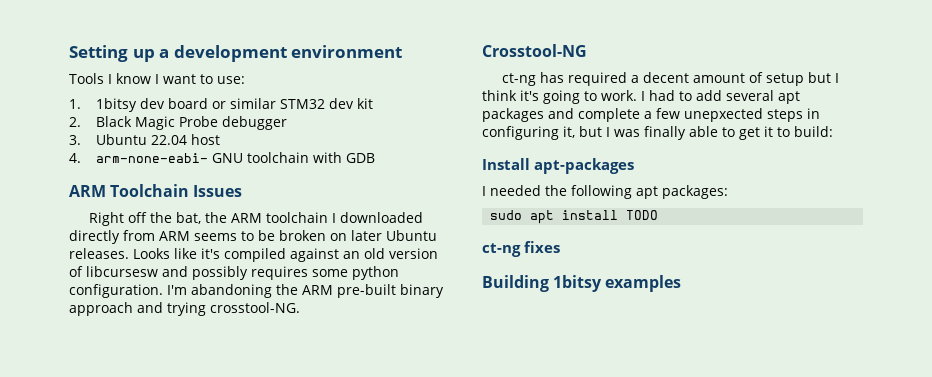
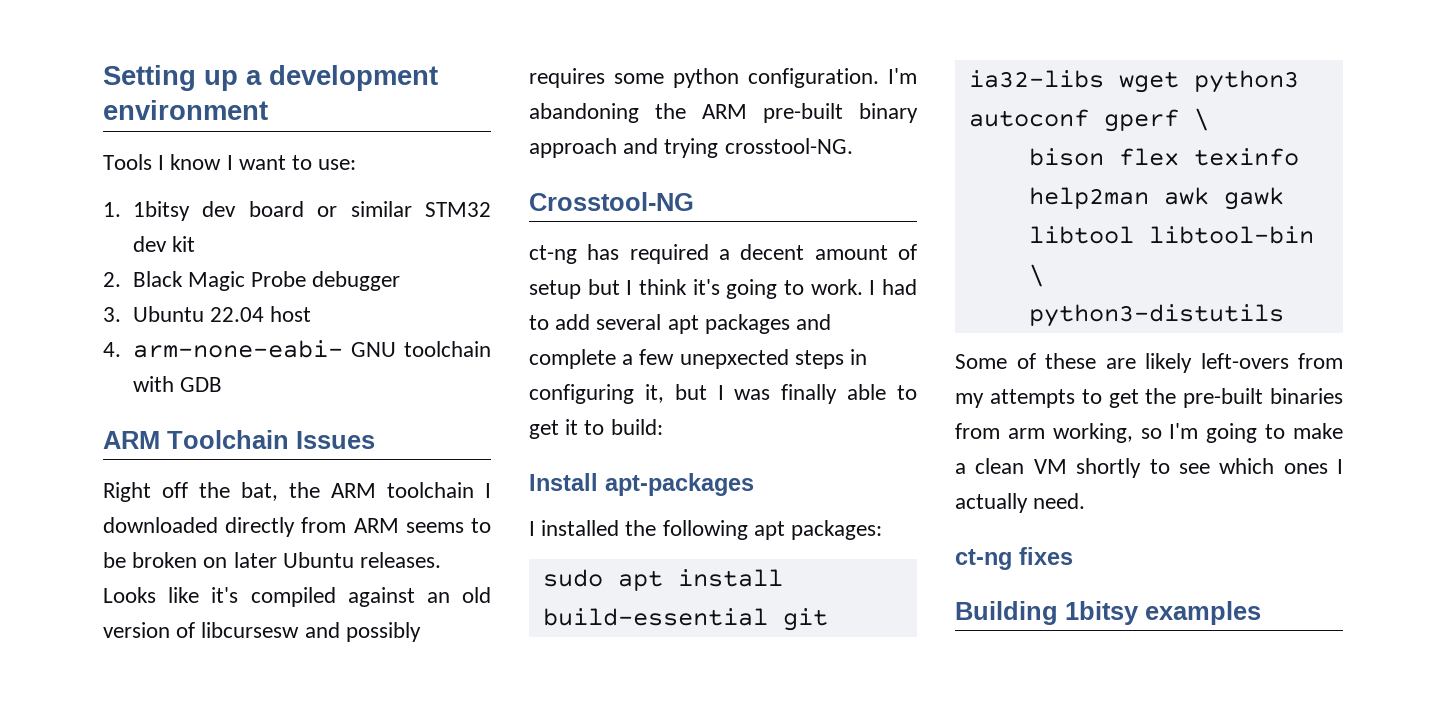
- I needed the following apt packages:
+ I installed the following apt packages:
- sudo apt install TODO
+ sudo apt install build-essential git ia32-libs wget python3 autoconf gperf \
+ bison flex texinfo help2man awk gawk libtool libtool-bin \
+ python3-distutils
+ Some of these are likely left-overs from my attempts to get the pre-built binaries from arm working, so I'm going to make a clean VM shortly to see which ones I actually need.

